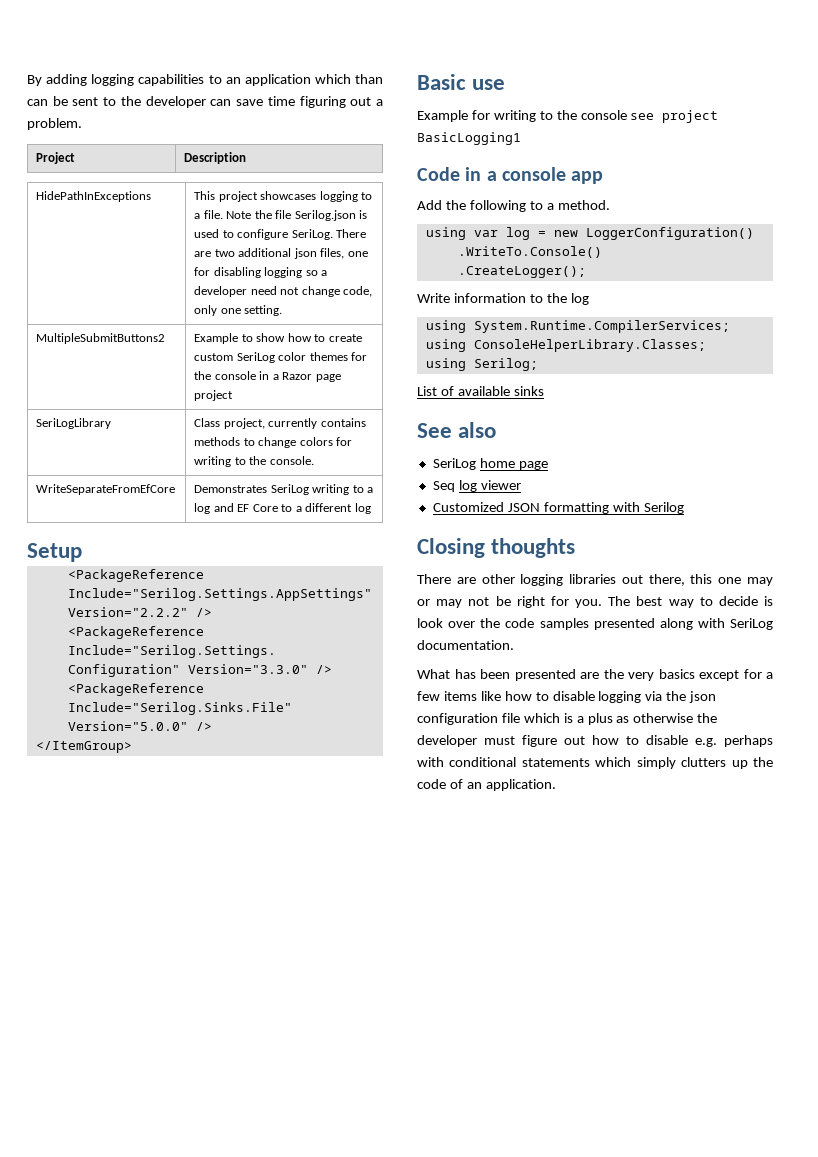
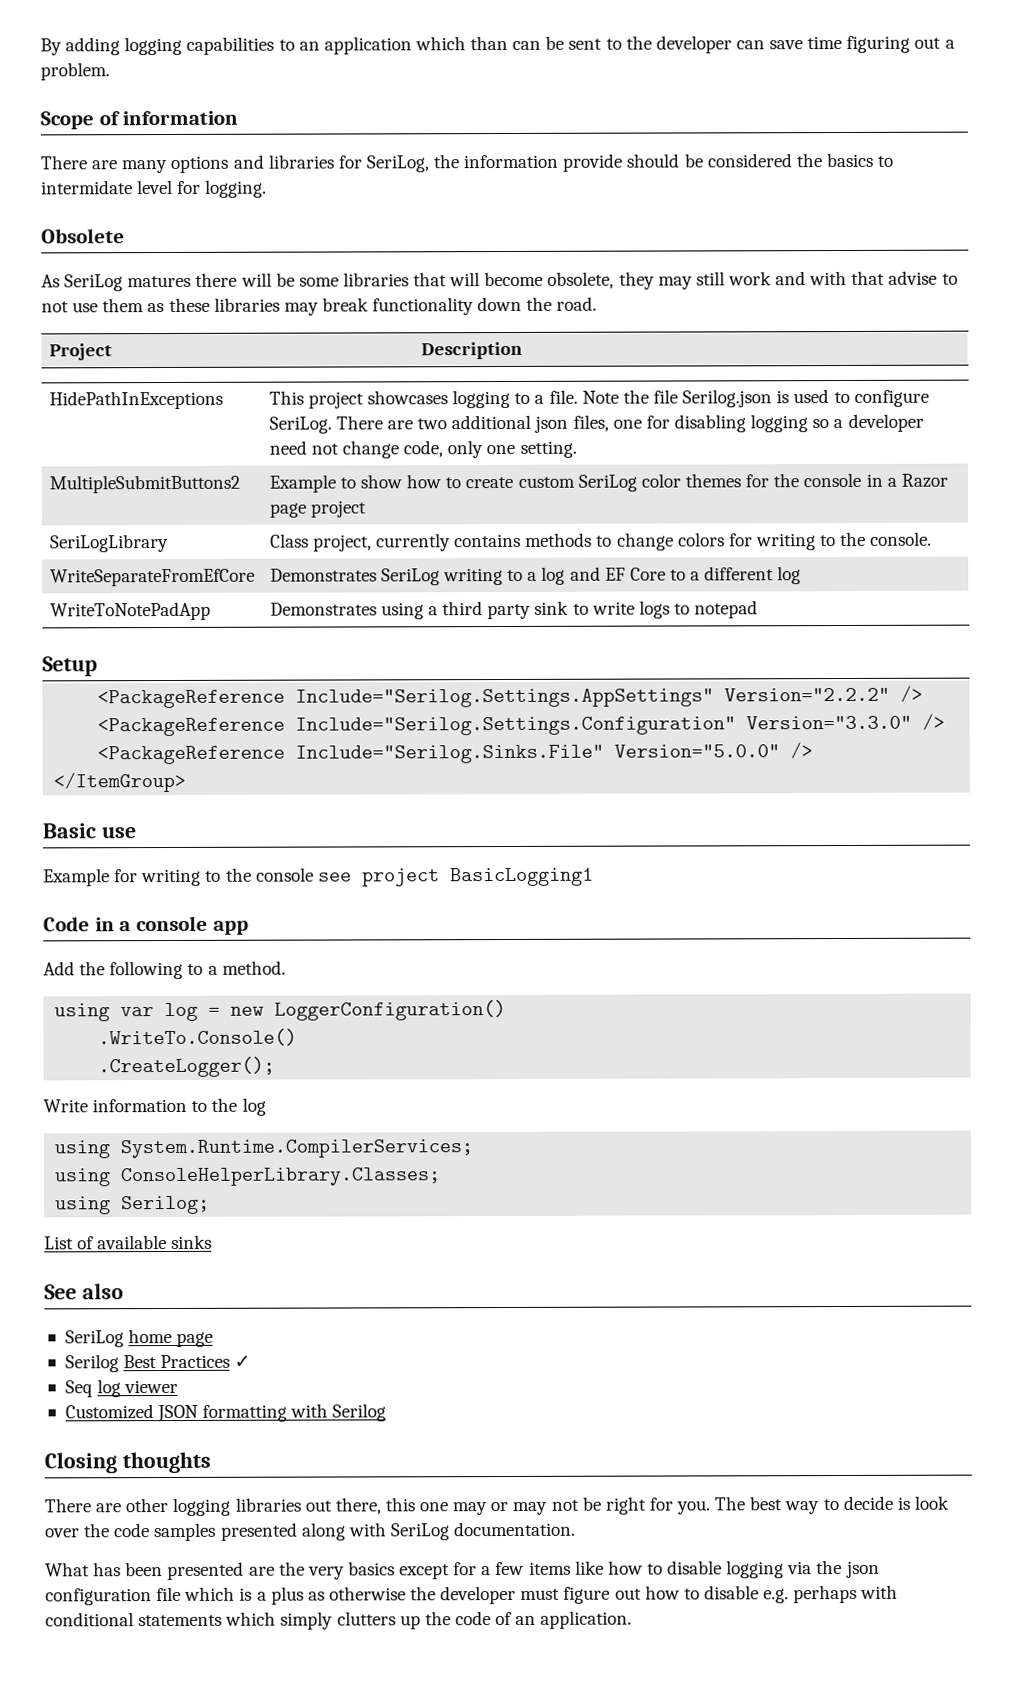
+ Scope of information
+ There are many options and libraries for SeriLog, the information provide should be considered the basics to intermidate level for logging.
+ Obsolete
+ As SeriLog matures there will be some libraries that will become obsolete, they may still work and with that advise to not use them as these libraries may break functionality down the road.
+ WriteToNotePadApp | Demonstrates using a third party sink to write logs to notepad
+ Serilog Best Practices ✓

